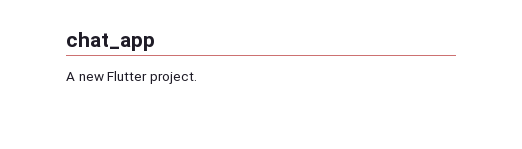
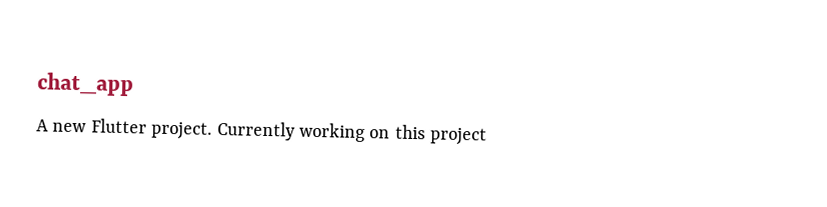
+ Currently working on this project

